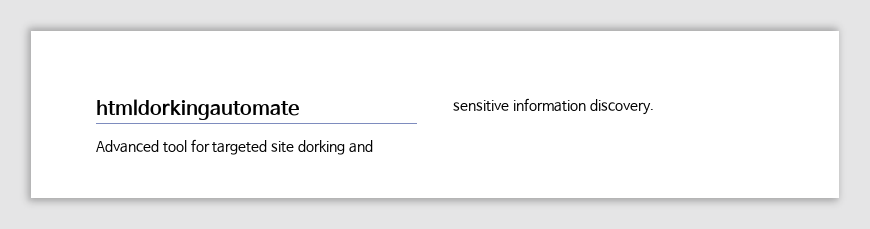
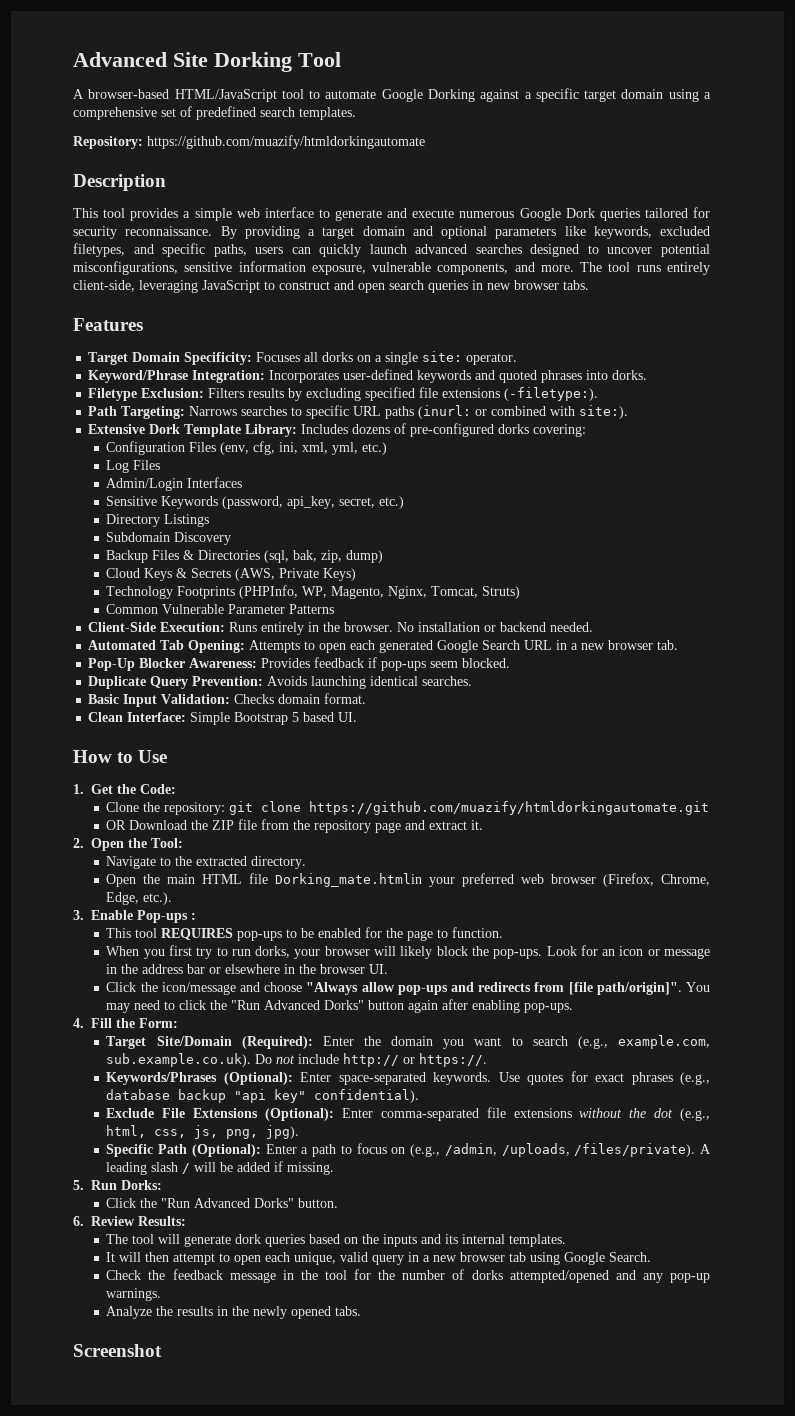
- htmldorkingautomate
- Advanced tool for targeted site dorking and sensitive information discovery.
+ Advanced Site Dorking Tool
+ A browser-based HTML/JavaScript tool to automate Google Dorking against a specific target domain using a comprehensive set of predefined search templates.
+ Repository: https://github.com/muazify/htmldorkingautomate
+ Description
+ This tool provides a simple web interface to generate and execute numerous Google Dork queries tailored for security reconnaissance. By providing a target domain and optional parameters like keywords, excluded filetypes, and specific paths, users can quickly launch advanced searches designed to uncover potential misconfigurations, sensitive information exposure, vulnerable components, and more. The tool runs entirely client-side, leveraging JavaScript to construct and open search queries in new browser tabs.
+ Features
+ Target Domain Specificity: Focuses all dorks on a single site: operator.
+ Keyword/Phrase Integration: Incorporates user-defined keywords and quoted phrases into dorks.
+ Filetype Exclusion: Filters results by excluding specified file extensions (-filetype:).
+ Path Targeting: Narrows searches to specific URL paths (inurl: or combined with site:).
+ Extensive Dork Template Library: Includes dozens of pre-configured dorks covering:
+ Configuration Files (env, cfg, ini, xml, yml, etc.)
+ Log Files
+ Admin/Login Interfaces
+ Sensitive Keywords (password, api_key, secret, etc.)
+ Directory Listings
+ Subdomain Discovery
+ Backup Files & Directories (sql, bak, zip, dump)
+ Cloud Keys & Secrets (AWS, Private Keys)
+ Technology Footprints (PHPInfo, WP, Magento, Nginx, Tomcat, Struts)
+ Common Vulnerable Parameter Patterns
+ Client-Side Execution: Runs entirely in the browser. No installation or backend needed.
+ Automated Tab Opening: Attempts to open each generated Google Search URL in a new browser tab.
+ Pop-Up Blocker Awareness: Provides feedback if pop-ups seem blocked.
+ Duplicate Query Prevention: Avoids launching identical searches.
+ Basic Input Validation: Checks domain format.
+ Clean Interface: Simple Bootstrap 5 based UI.
+ How to Use
+ 1. Get the Code:
+ Clone the repository: git clone https://github.com/muazify/htmldorkingautomate.git
+ OR Download the ZIP file from the repository page and extract it.
+ 2. Open the Tool:
+ Navigate to the extracted directory.
+ Open the main HTML file Dorking_mate.htmlin your preferred web browser (Firefox, Chrome, Edge, etc.).
+ 3. Enable Pop-ups :
+ This tool REQUIRES pop-ups to be enabled for the page to function.
+ When you first try to run dorks, your browser will likely block the pop-ups. Look for an icon or message in the address bar or elsewhere in the browser UI.
+ Click the icon/message and choose "Always allow pop-ups and redirects from [file path/origin]". You may need to click the "Run Advanced Dorks" button again after enabling pop-ups.
+ 4. Fill the Form:
+ Target Site/Domain (Required): Enter the domain you want to search (e.g., example.com, sub.example.co.uk). Do not include http:// or https://.
+ Keywords/Phrases (Optional): Enter space-separated keywords. Use quotes for exact phrases (e.g., database backup "api key" confidential).
+ Exclude File Extensions (Optional): Enter comma-separated file extensions without the dot (e.g., html, css, js, png, jpg).
+ Specific Path (Optional): Enter a path to focus on (e.g., /admin, /uploads, /files/private). A leading slash / will be added if missing.
+ 5. Run Dorks:
+ Click the "Run Advanced Dorks" button.
+ 6. Review Results:
+ The tool will generate dork queries based on the inputs and its internal templates.
+ It will then attempt to open each unique, valid query in a new browser tab using Google Search.
+ Check the feedback message in the tool for the number of dorks attempted/opened and any pop-up warnings.
+ Analyze the results in the newly opened tabs.
+ Screenshot

